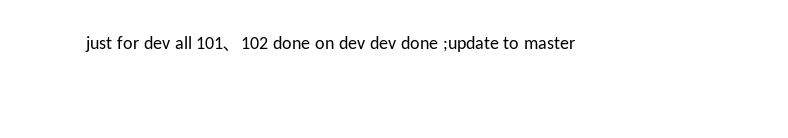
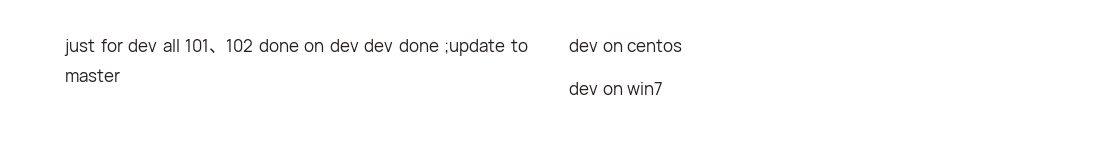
+ dev on centos
+ dev on win7

